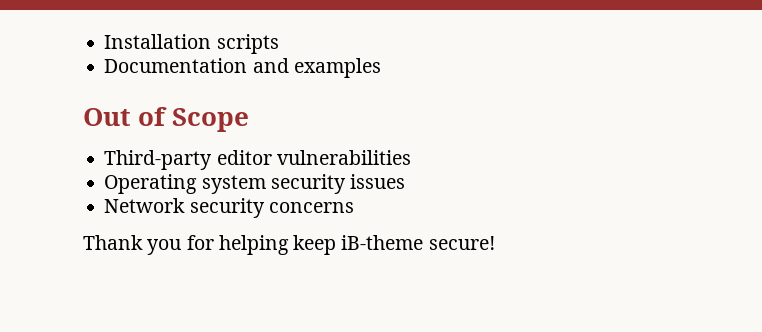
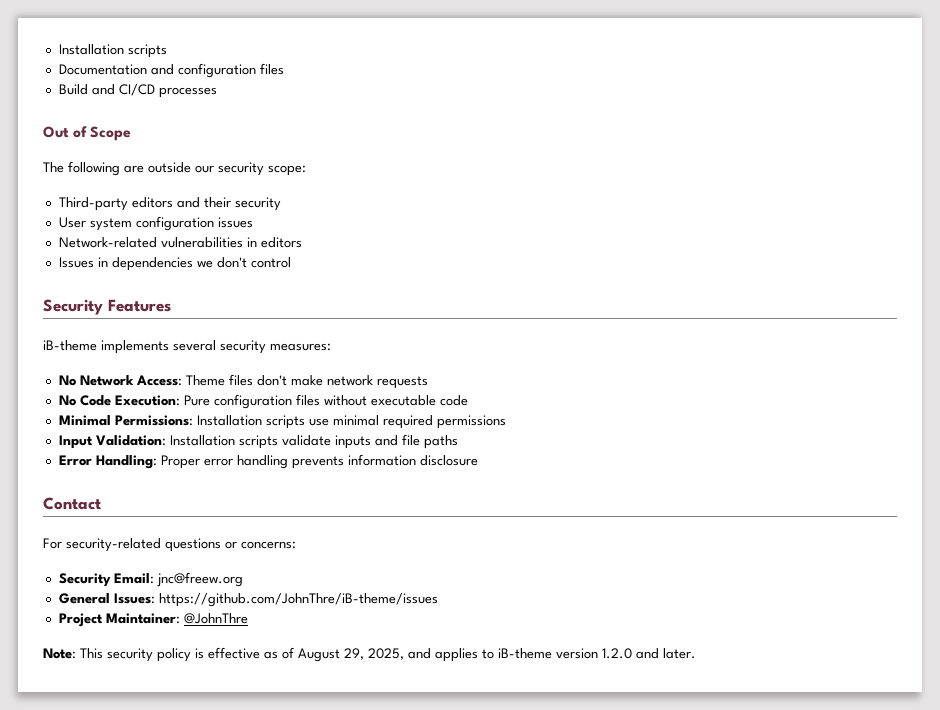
- Documentation and examples
+ Documentation and configuration files
+ Build and CI/CD processes
  Out of Scope
- Third-party editor vulnerabilities
- Operating system security issues
- Network security concerns
- Thank you for helping keep iB-theme secure!
+ The following are outside our security scope:
+ Third-party editors and their security
+ User system configuration issues
+ Network-related vulnerabilities in editors
+ Issues in dependencies we don't control
+ Security Features
+ iB-theme implements several security measures:
+ No Network Access: Theme files don't make network requests
+ No Code Execution: Pure configuration files without executable code
+ Minimal Permissions: Installation scripts use minimal required permissions
+ Input Validation: Installation scripts validate inputs and file paths
+ Error Handling: Proper error handling prevents information disclosure
+ Contact
+ For security-related questions or concerns:
+ Security Email: jnc@freew.org
+ General Issues: https://github.com/JohnThre/iB-theme/issues
+ Project Maintainer: @JohnThre
+ Note: This security policy is effective as of August 29, 2025, and applies to iB-theme version 1.2.0 and later.

